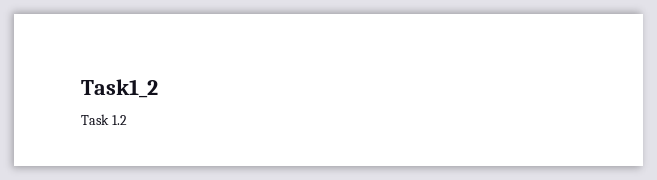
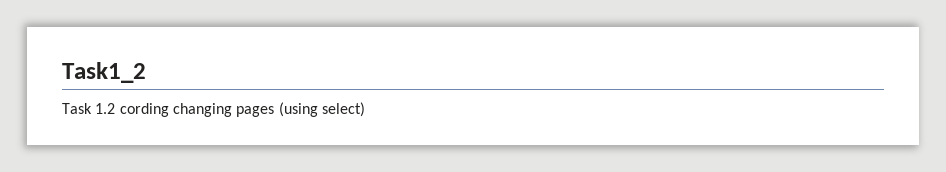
- Task 1.2
+ Task 1.2 cording changing pages (using select)

